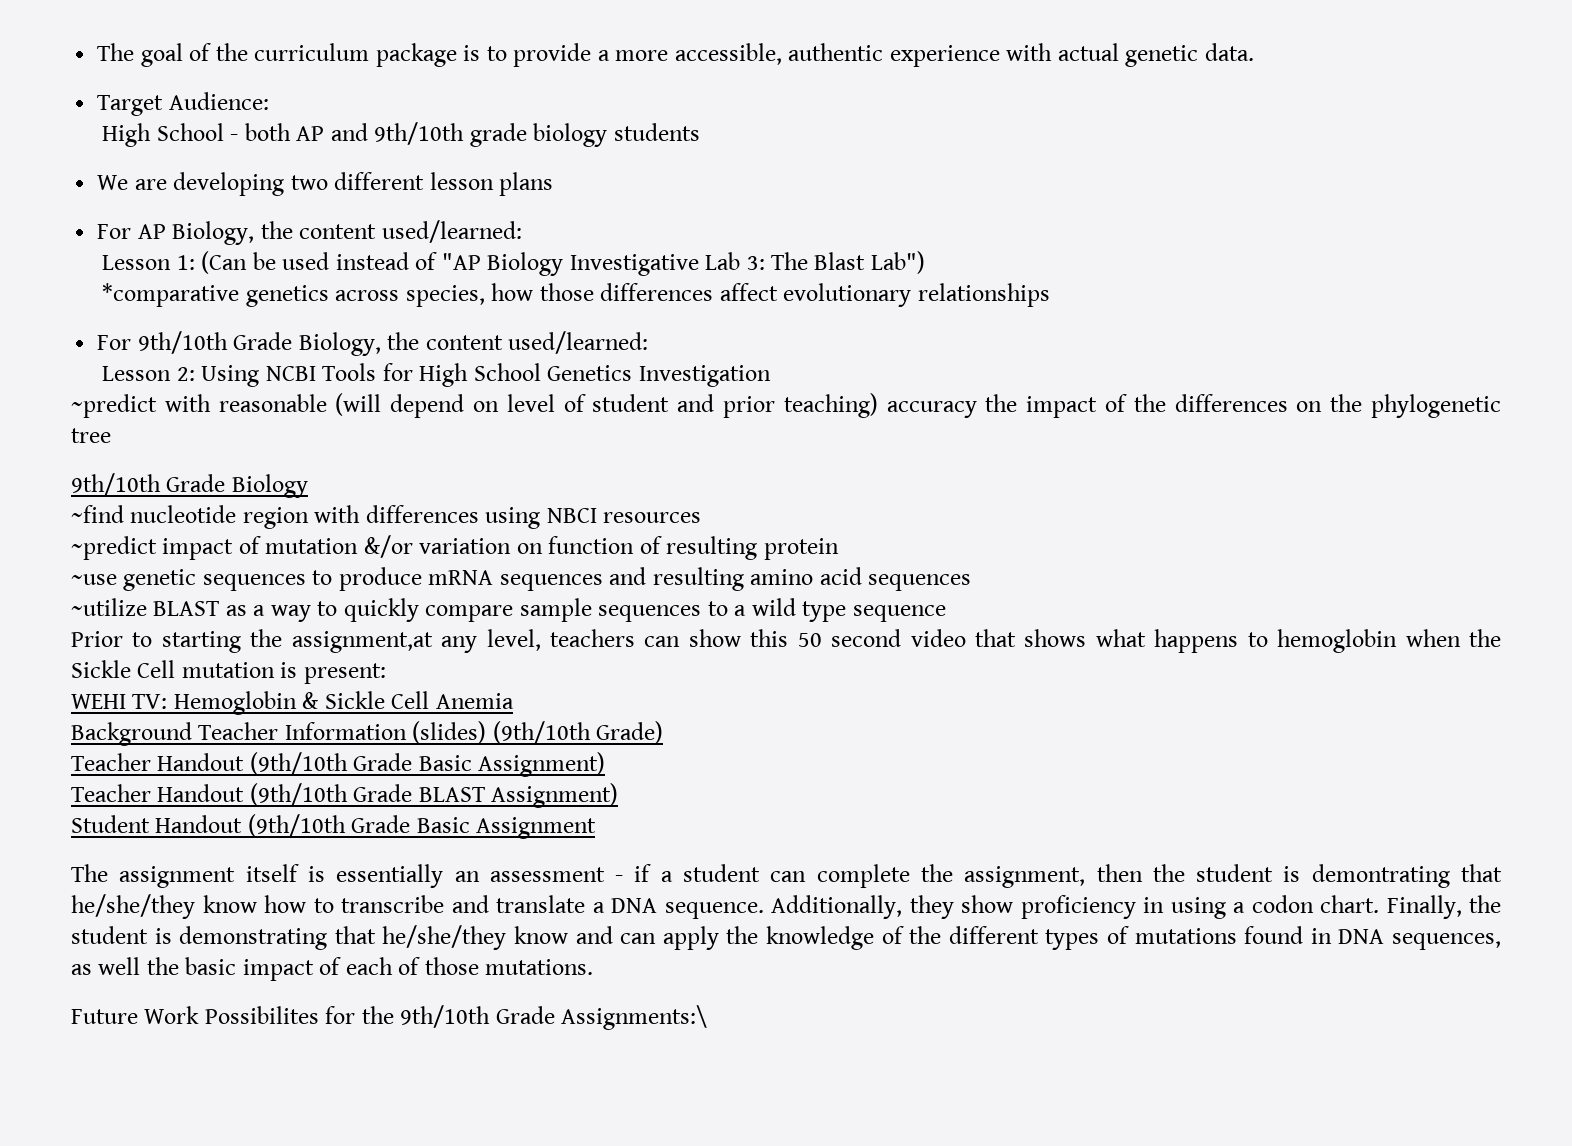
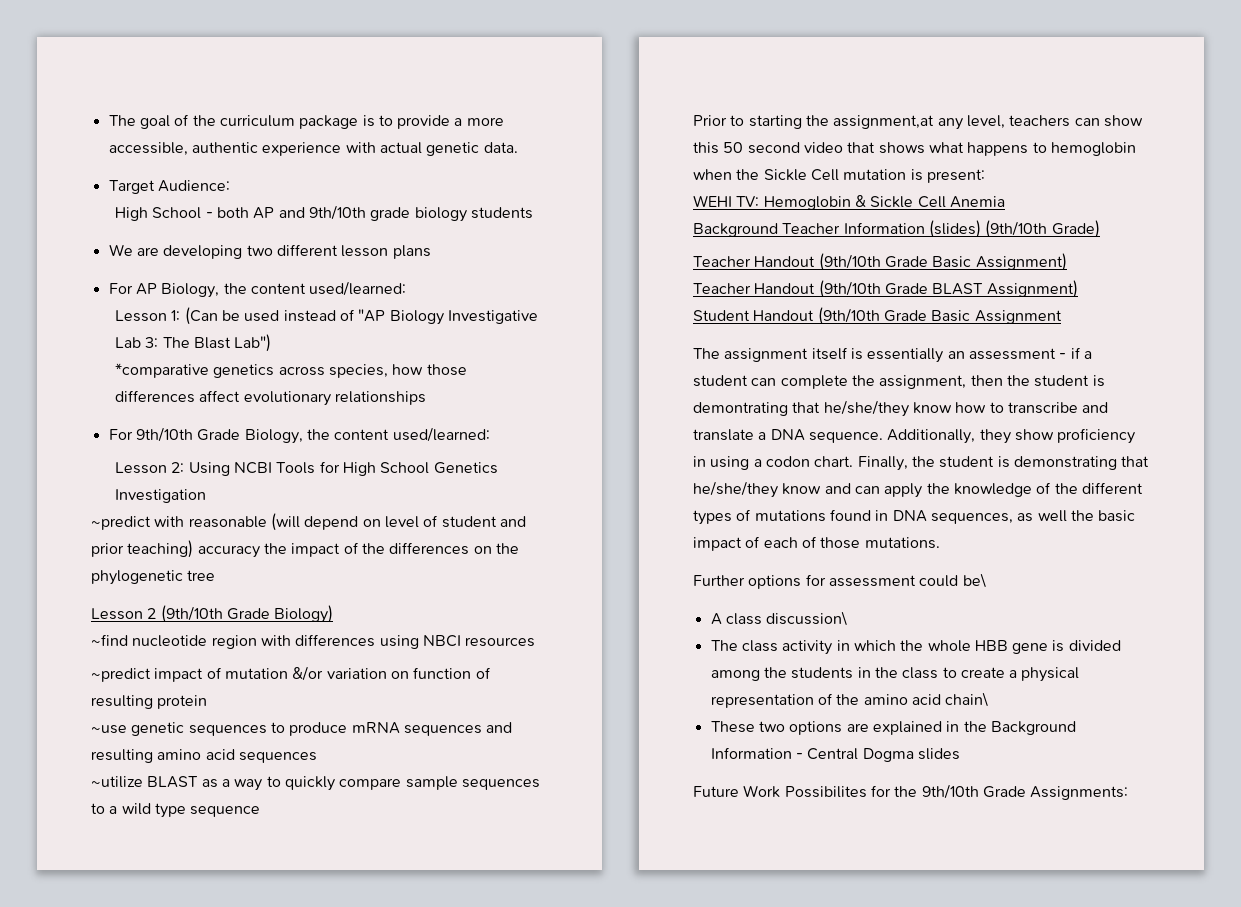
- 9th/10th Grade Biology
+ Lesson 2 (9th/10th Grade Biology)
+ Further options for assessment could be\
+ A class discussion\
+ The class activity in which the whole HBB gene is divided among the students in the class to create a physical representation of the amino acid chain\
+ These two options are explained in the Background Information - Central Dogma slides
- Future Work Possibilites for the 9th/10th Grade Assignments:\
+ Future Work Possibilites for the 9th/10th Grade Assignments:

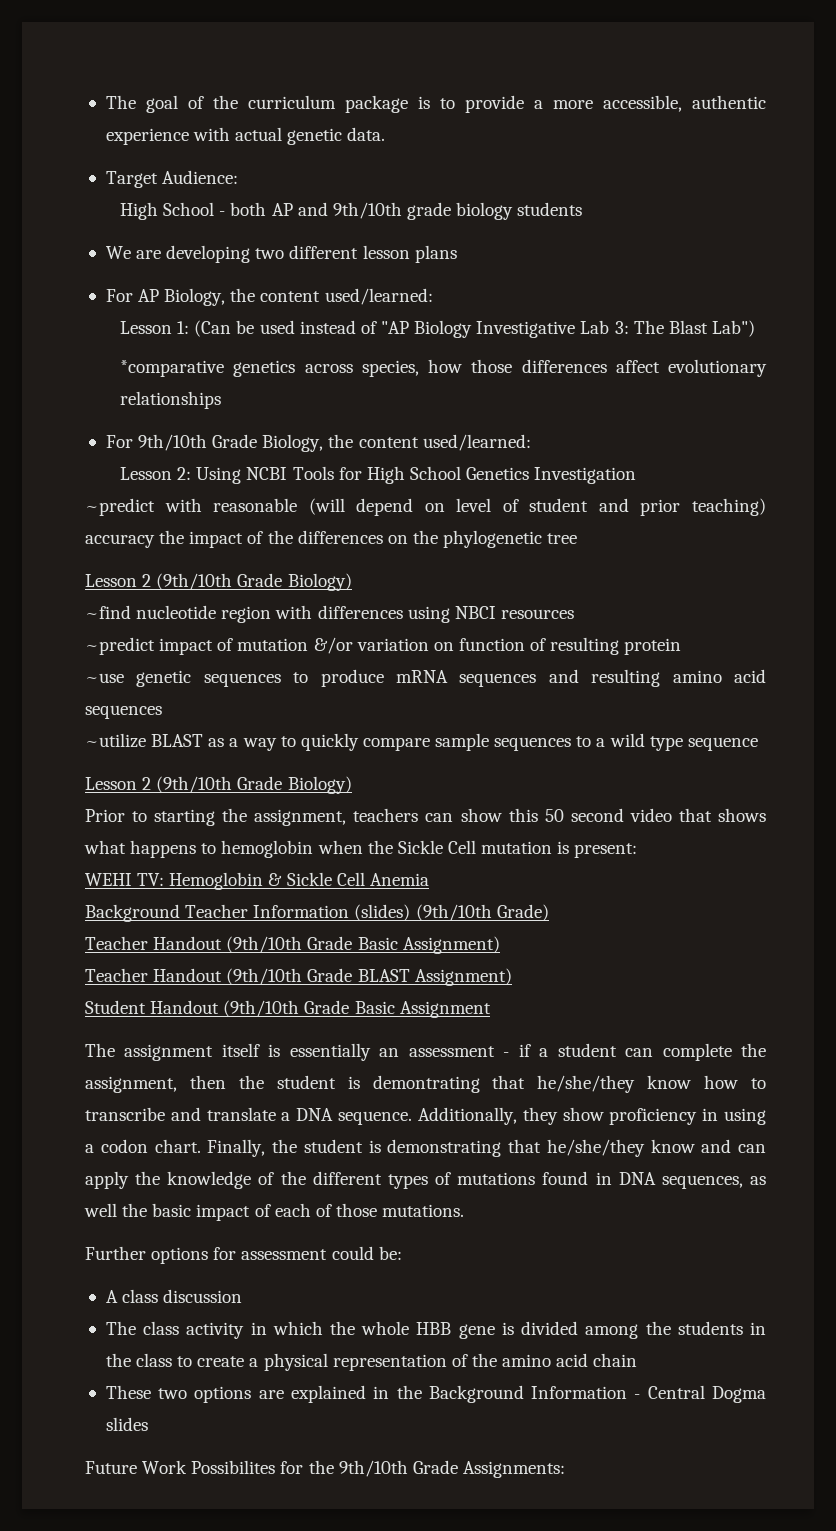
  ~utilize BLAST as a way to quickly compare sample sequences to a wild type sequence
+ Lesson 2 (9th/10th Grade Biology)
- Prior to starting the assignment,at any level, teachers can show this 50 second video that shows what happens to hemoglobin when the Sickle Cell mutation is present:
+ Prior to starting the assignment, teachers can show this 50 second video that shows what happens to hemoglobin when the Sickle Cell mutation is present:
- Further options for assessment could be\
+ Further options for assessment could be:
- A class discussion\
+ A class discussion
- The class activity in which the whole HBB gene is divided among the students in the class to create a physical representation of the amino acid chain\
+ The class activity in which the whole HBB gene is divided among the students in the class to create a physical representation of the amino acid chain

